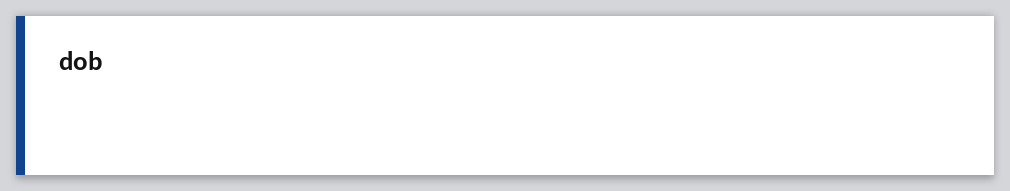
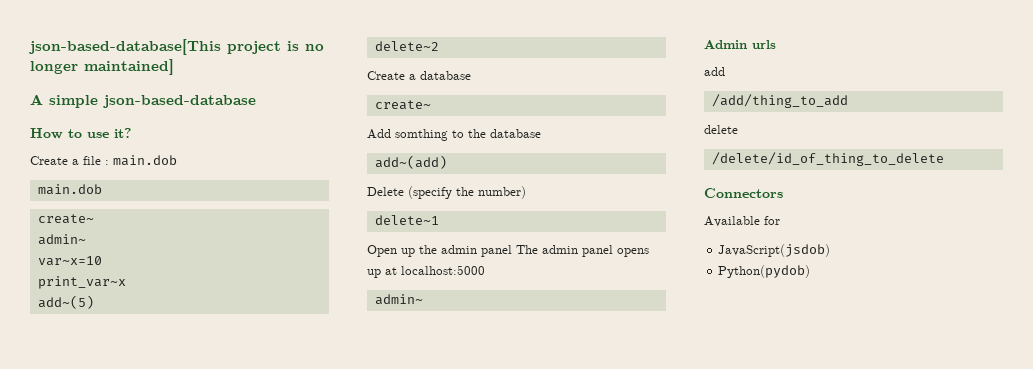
- dob
+ json-based-database[This project is no longer maintained]
+ A simple json-based-database
+ How to use it?
+ Create a file : main.dob
+ main.dob
+ create~
+ admin~
+ var~x=10
+ print_var~x
+ add~(5)
+ delete~2
+ Create a database
+ create~
+ Add somthing to the database
+ add~(add)
+ Delete (specify the number)
+ delete~1
+ Open up the admin panel The admin panel opens up at localhost:5000
+ admin~
+ Admin urls
+ add
+ /add/thing_to_add
+ delete
+ /delete/id_of_thing_to_delete
+ Connectors
+ Available for
+ JavaScript(jsdob)
+ Python(pydob)

